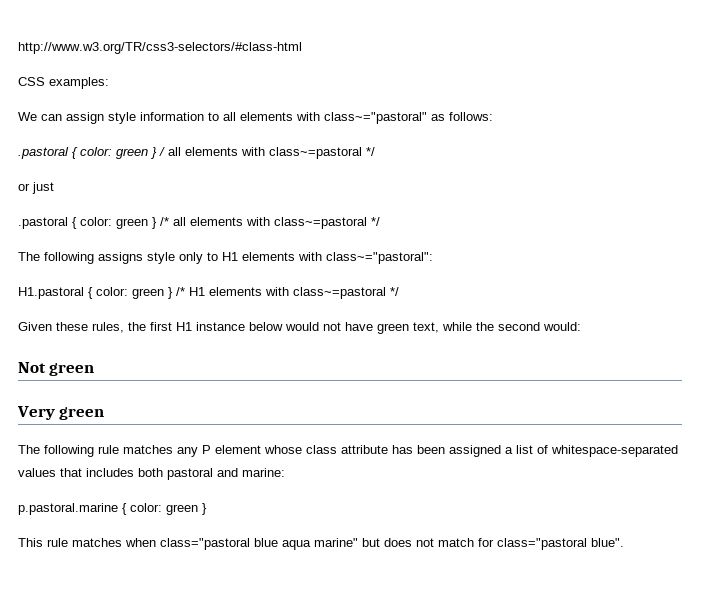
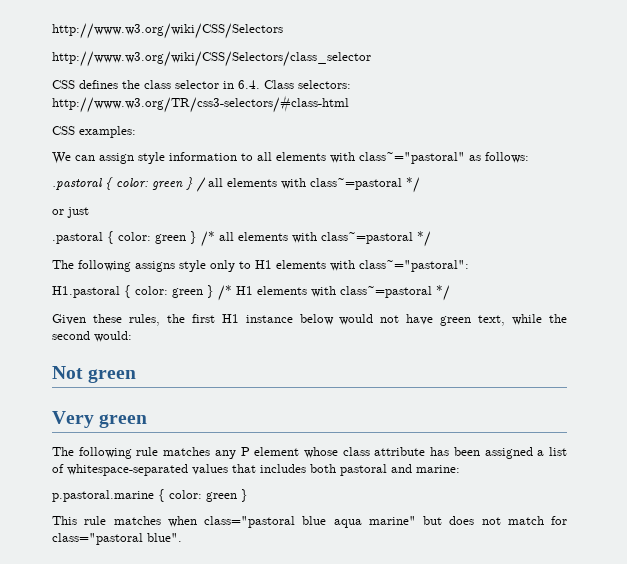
- http://www.w3.org/TR/css3-selectors/#class-html
+ http://www.w3.org/wiki/CSS/Selectors
+ http://www.w3.org/wiki/CSS/Selectors/class_selector
+ CSS defines the class selector in 6.4. Class selectors: http://www.w3.org/TR/css3-selectors/#class-html

